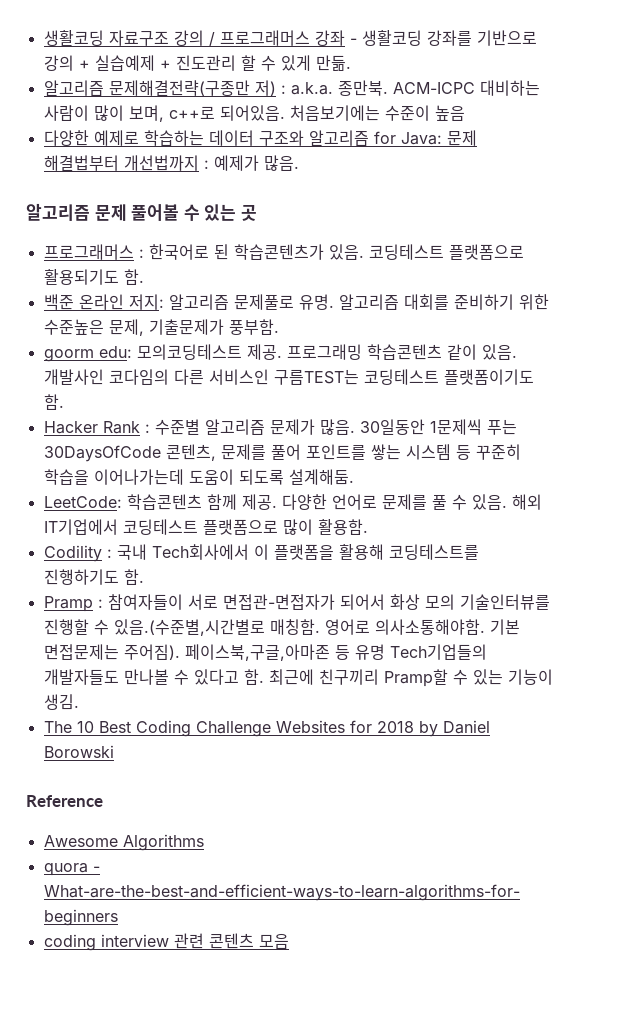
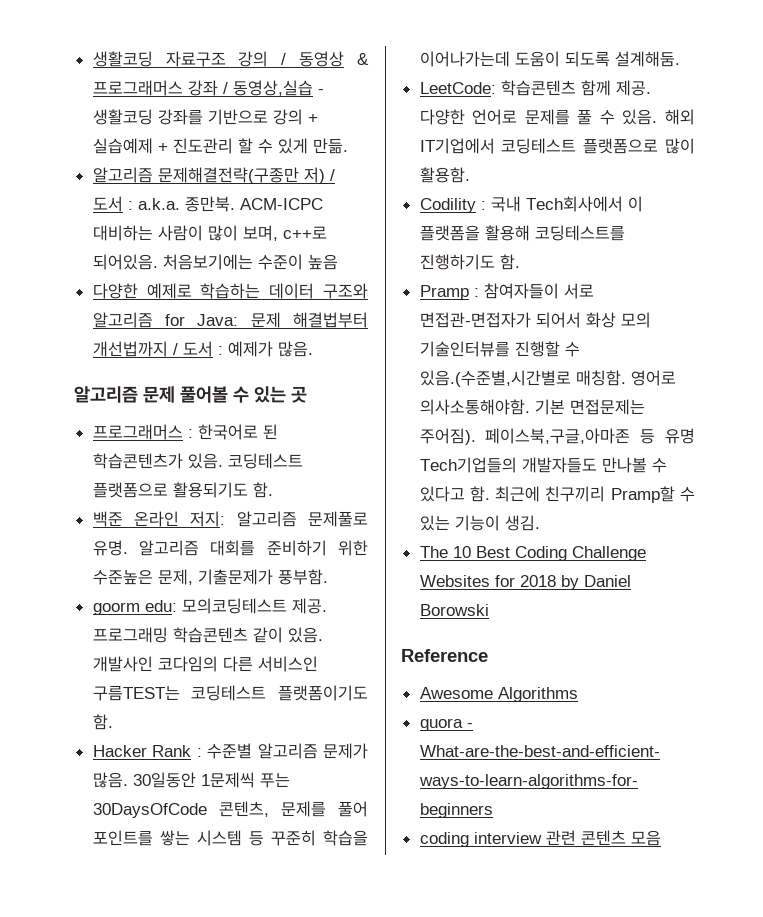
- 생활코딩 자료구조 강의 / 프로그래머스 강좌 - 생활코딩 강좌를 기반으로 강의 + 실습예제 + 진도관리 할 수 있게 만듦.
+ 생활코딩 자료구조 강의 / 동영상 & 프로그래머스 강좌 / 동영상,실습 - 생활코딩 강좌를 기반으로 강의 + 실습예제 + 진도관리 할 수 있게 만듦.
- 알고리즘 문제해결전략(구종만 저) : a.k.a. 종만북.
+ 알고리즘 문제해결전략(구종만 저) / 도서 : a.k.a. 종만북.
- 다양한 예제로 학습하는 데이터 구조와 알고리즘 for Java: 문제 해결법부터 개선법까지 : 예제가 많음.
+ 다양한 예제로 학습하는 데이터 구조와 알고리즘 for Java: 문제 해결법부터 개선법까지 / 도서 : 예제가 많음.

